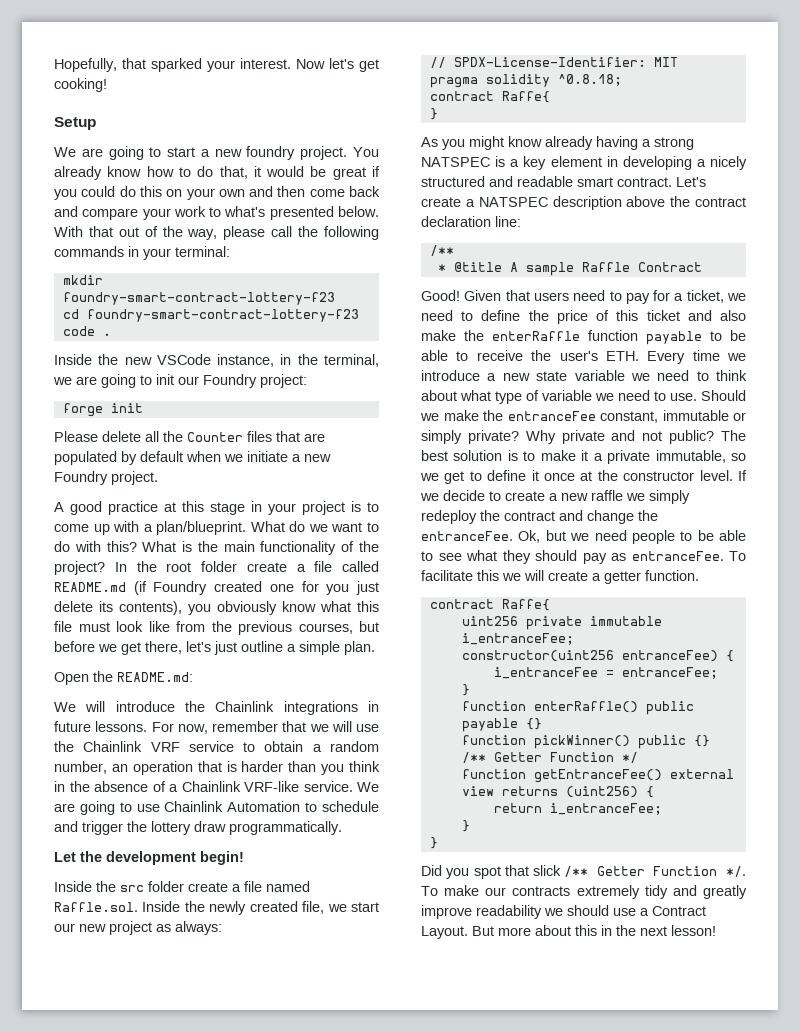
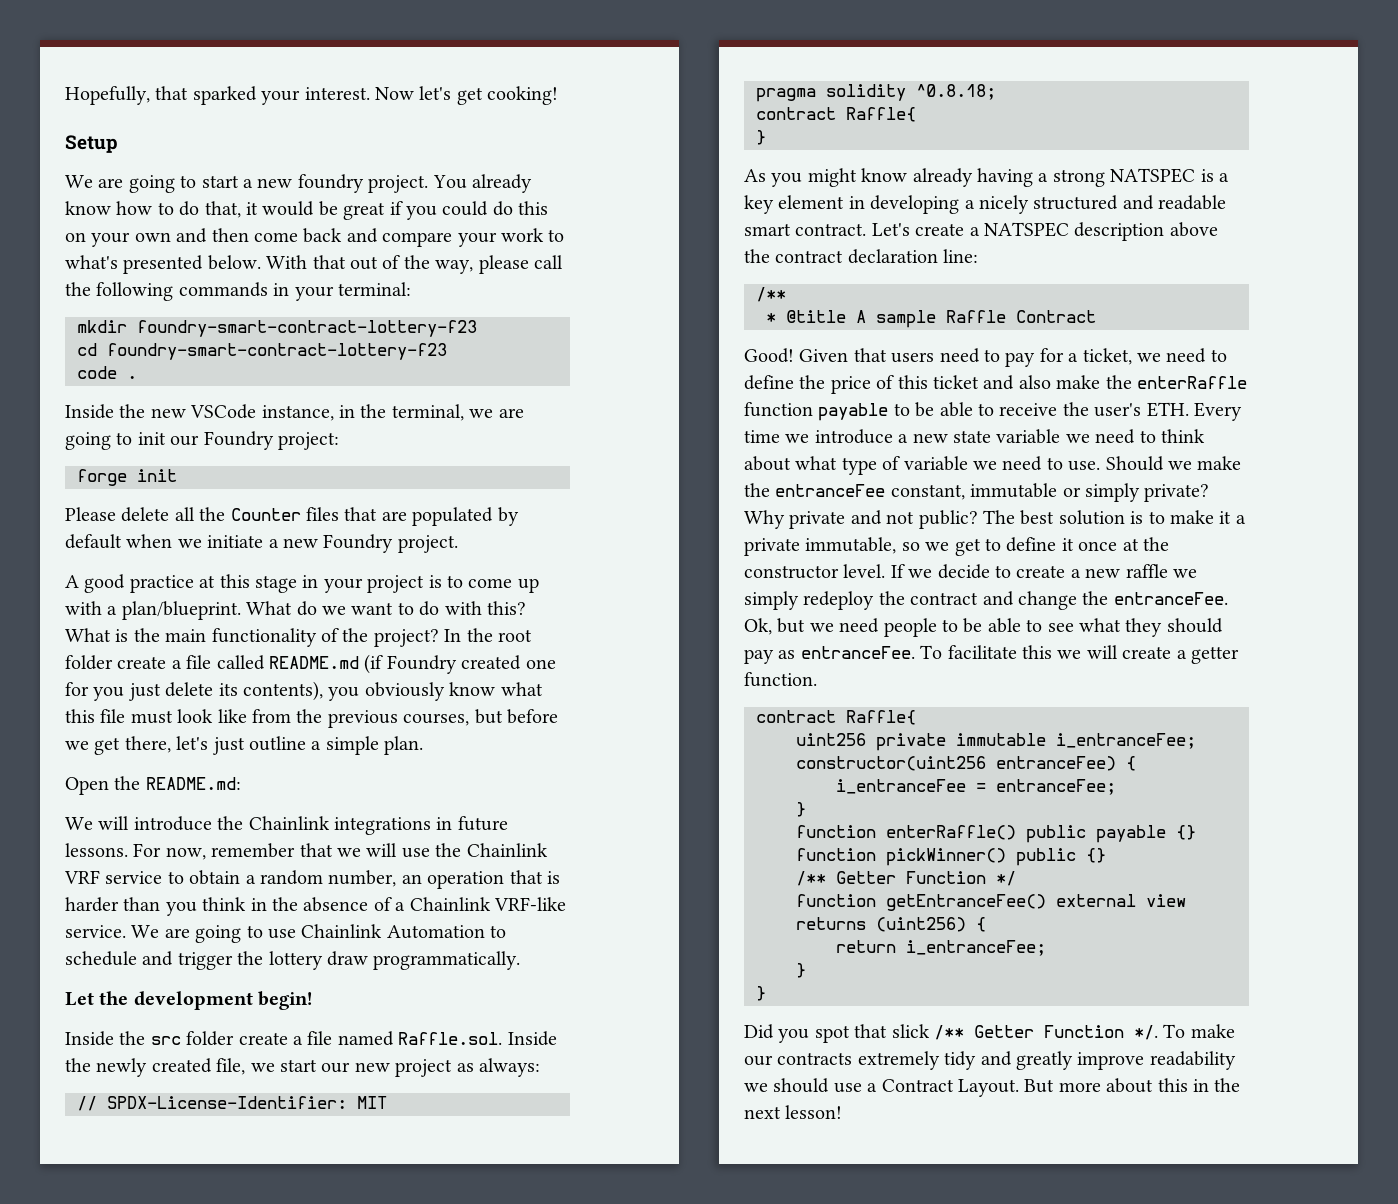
  pragma solidity ^0.8.18;
- contract Raffe{
+ contract Raffle{
  To facilitate this we will create a getter function.
- contract Raffe{
+ contract Raffle{

